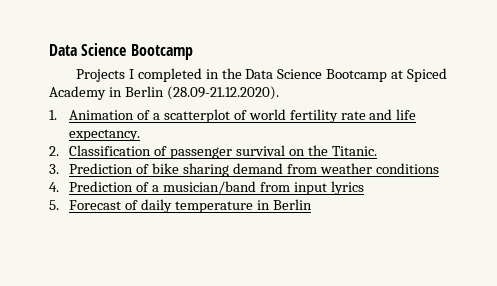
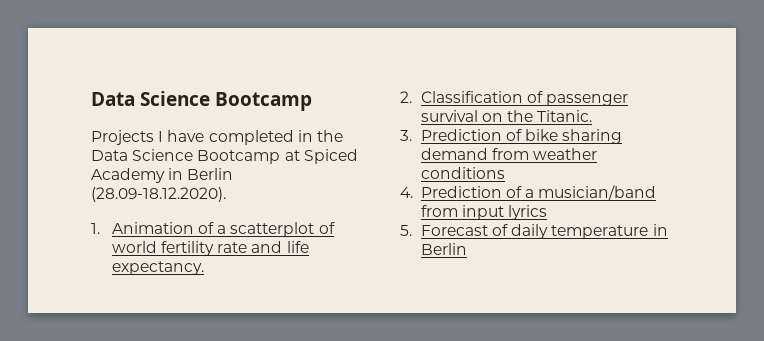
- Projects I completed in the Data Science Bootcamp at Spiced Academy in Berlin (28.09-21.12.2020).
+ Projects I have completed in the Data Science Bootcamp at Spiced Academy in Berlin (28.09-18.12.2020).

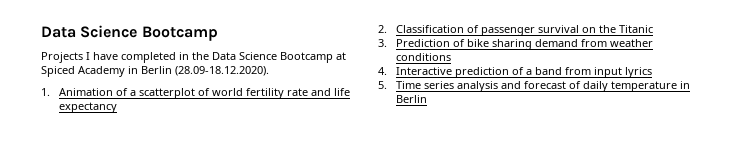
- 1. Animation of a scatterplot of world fertility rate and life expectancy.
+ 1. Animation of a scatterplot of world fertility rate and life expectancy
- 2. Classification of passenger survival on the Titanic.
+ 2. Classification of passenger survival on the Titanic
- 4. Prediction of a musician/band from input lyrics
+ 4. Interactive prediction of a band from input lyrics
- 5. Forecast of daily temperature in Berlin
+ 5. Time series analysis and forecast of daily temperature in Berlin

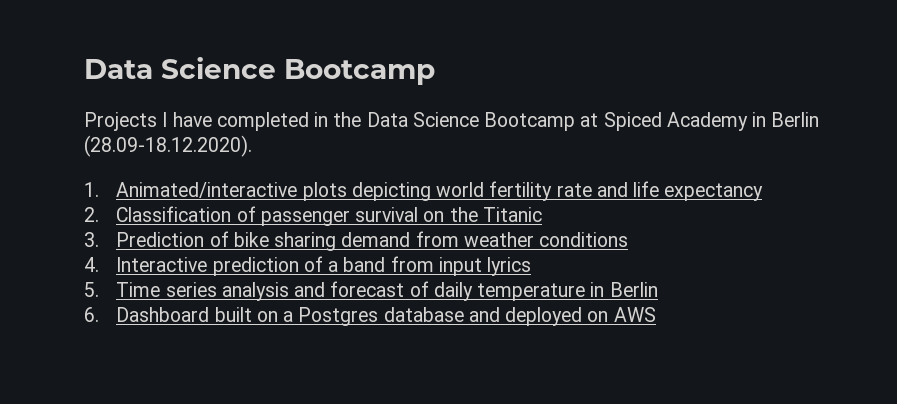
- 1. Animation of a scatterplot of world fertility rate and life expectancy
+ 1. Animated/interactive plots depicting world fertility rate and life expectancy
+ 6. Dashboard built on a Postgres database and deployed on AWS

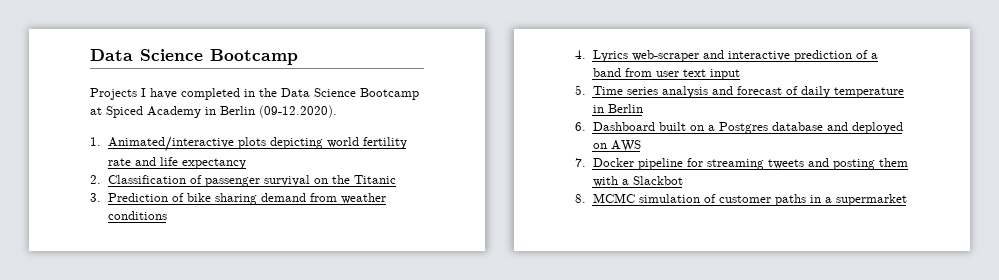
- Projects I have completed in the Data Science Bootcamp at Spiced Academy in Berlin (28.09-18.12.2020).
+ Projects I have completed in the Data Science Bootcamp at Spiced Academy in Berlin (09-12.2020).
- 4. Interactive prediction of a band from input lyrics
+ 4. Lyrics web-scraper and interactive prediction of a band from user text input
+ 7. Docker pipeline for streaming tweets and posting them with a Slackbot
+ 8. MCMC simulation of customer paths in a supermarket

